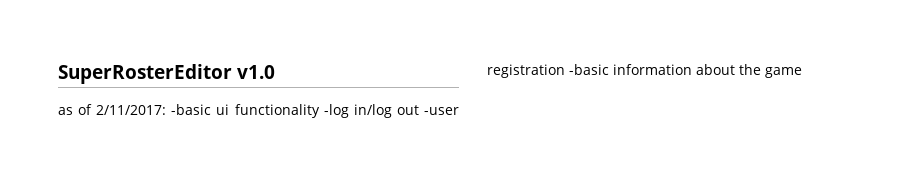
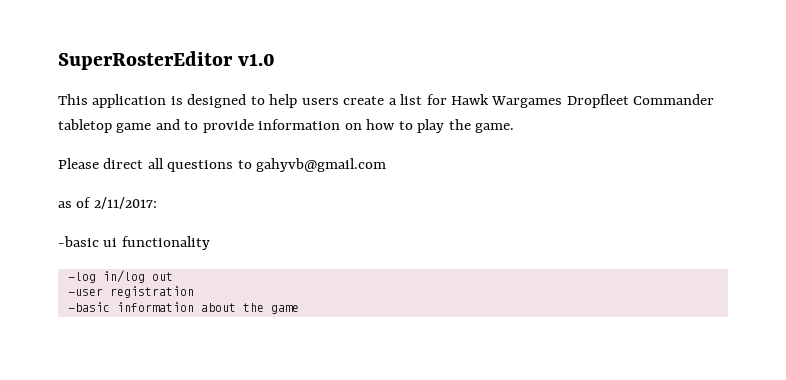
+ This application is designed to help users create a list for Hawk Wargames Dropfleet Commander tabletop game and to provide information on how to play the game.
+ Please direct all questions to gahyvb@gmail.com
- as of 2/11/2017: -basic ui functionality -log in/log out -user registration -basic information about the game
+ as of 2/11/2017:
+ -basic ui functionality
+ -log in/log out
+ -user registration
+ -basic information about the game

